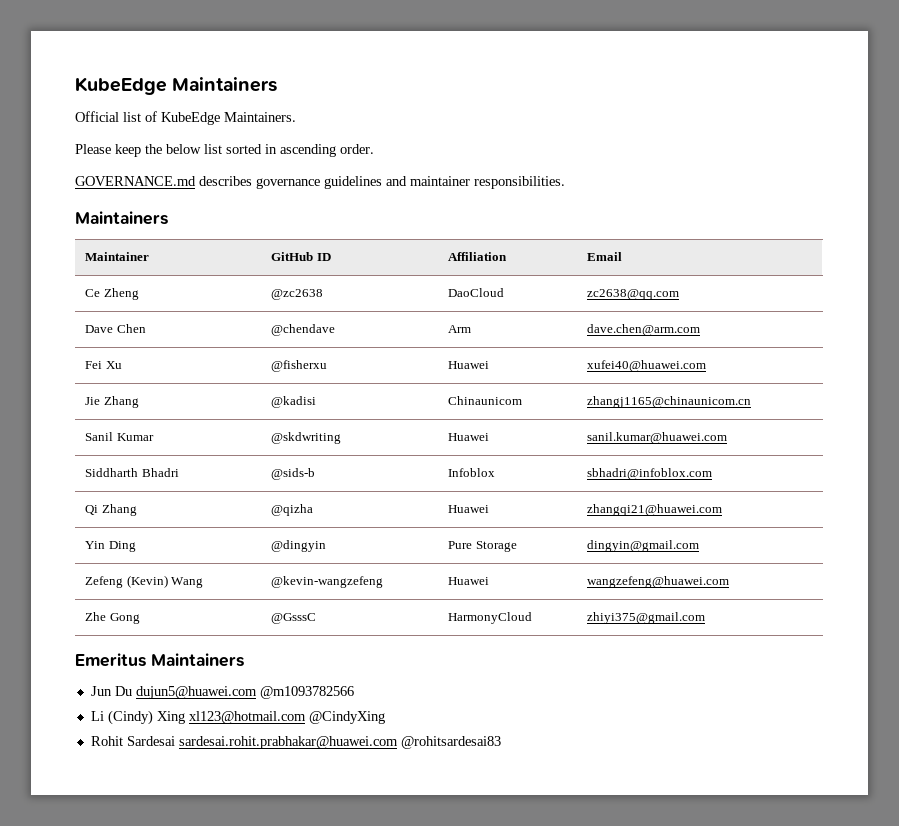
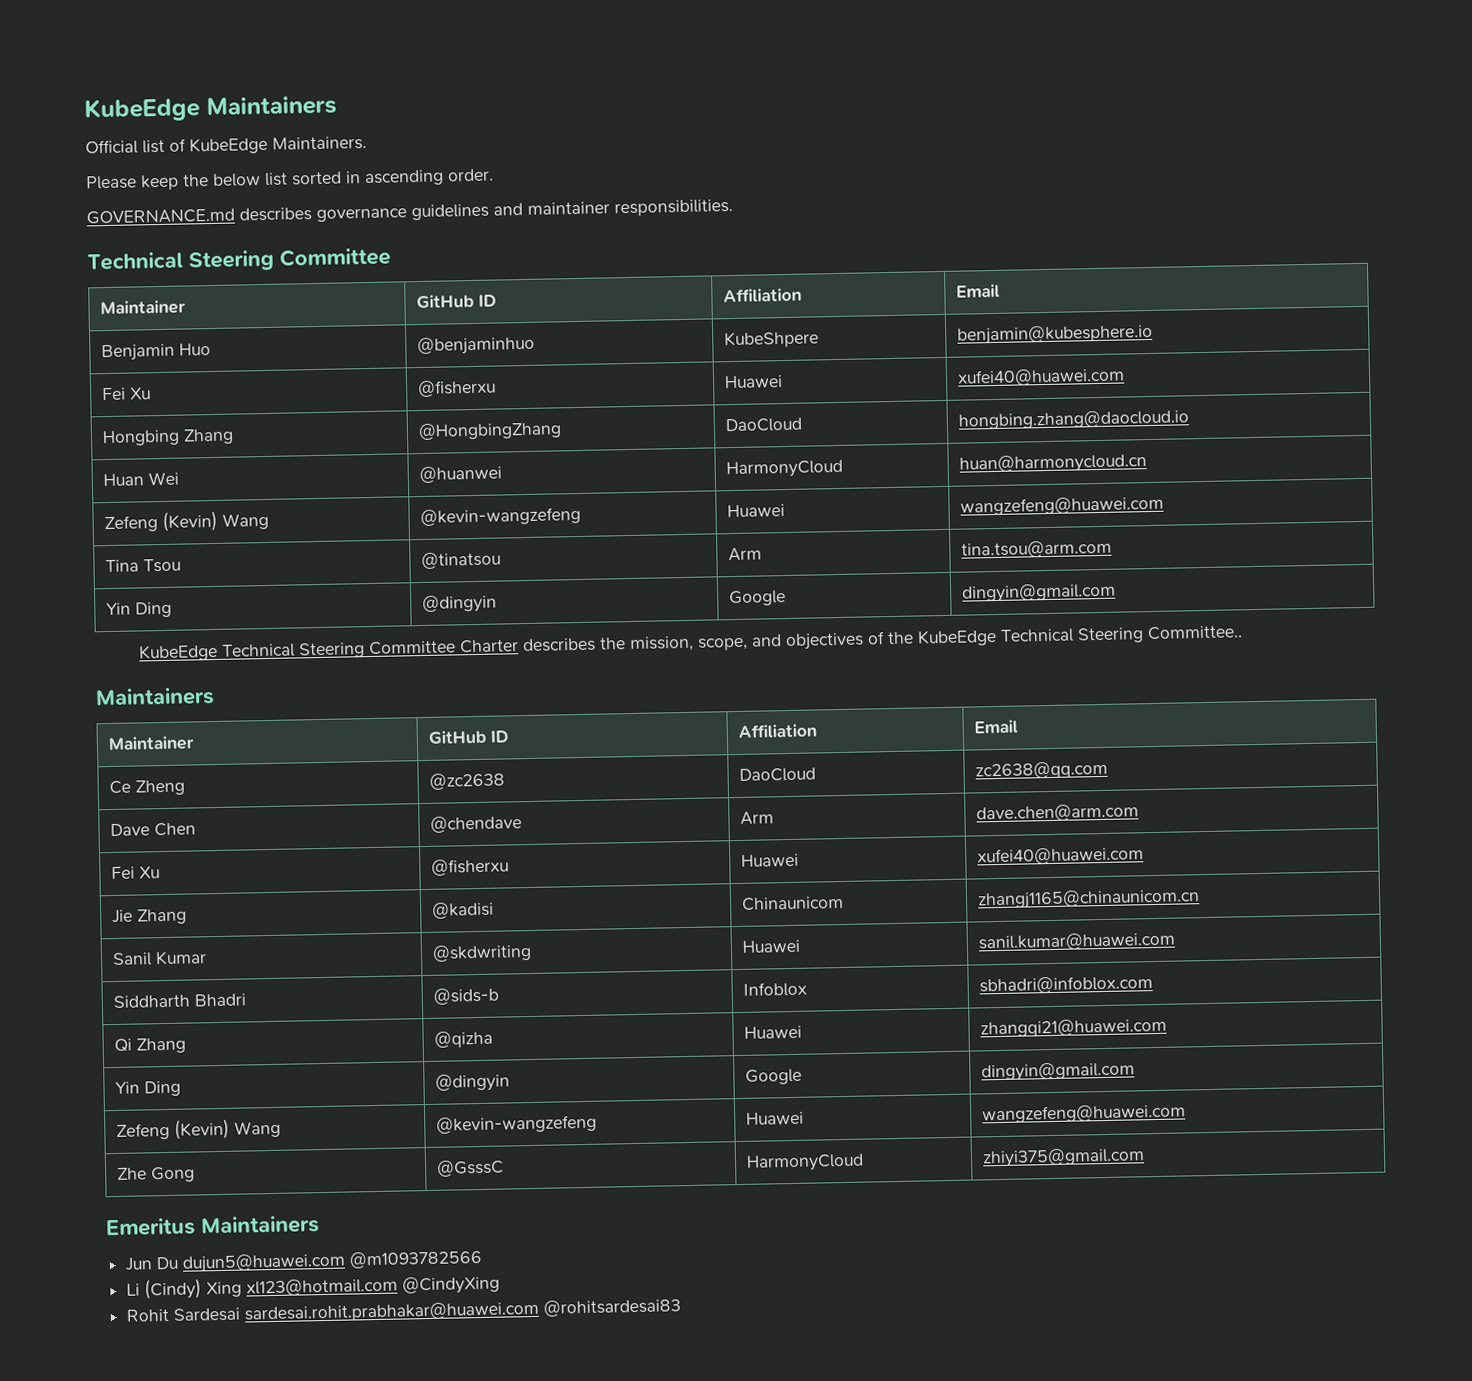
  GOVERNANCE.md describes governance guidelines and maintainer responsibilities.
+ Technical Steering Committee
+ Maintainer | GitHub ID | Affiliation | Email
+ Benjamin Huo | @benjaminhuo | KubeShpere | benjamin@kubesphere.io
+ Fei Xu | @fisherxu | Huawei | xufei40@huawei.com
+ Hongbing Zhang | @HongbingZhang | DaoCloud | hongbing.zhang@daocloud.io
+ Huan Wei | @huanwei | HarmonyCloud | huan@harmonycloud.cn
+ Zefeng (Kevin) Wang | @kevin-wangzefeng | Huawei | wangzefeng@huawei.com
+ Tina Tsou | @tinatsou | Arm | tina.tsou@arm.com
+ Yin Ding | @dingyin | Google | dingyin@gmail.com
+ KubeEdge Technical Steering Committee Charter describes the mission, scope, and objectives of the KubeEdge Technical Steering Committee..
  Qi Zhang | @qizha | Huawei | zhangqi21@huawei.com
- Yin Ding | @dingyin | Pure Storage | dingyin@gmail.com
+ Yin Ding | @dingyin | Google | dingyin@gmail.com

